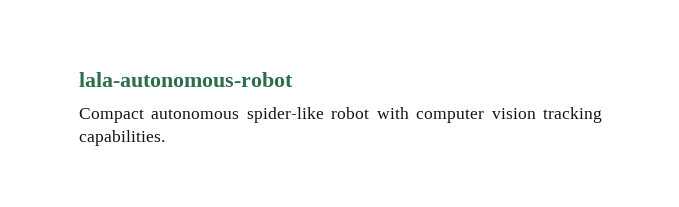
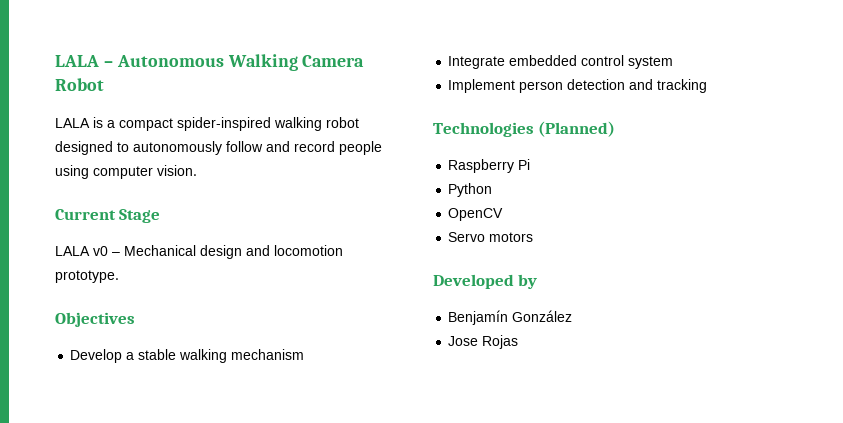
- lala-autonomous-robot
- Compact autonomous spider-like robot with computer vision tracking capabilities.
+ LALA – Autonomous Walking Camera Robot
+ LALA is a compact spider-inspired walking robot designed to autonomously follow and record people using computer vision.
+ Current Stage
+ LALA v0 – Mechanical design and locomotion prototype.
+ Objectives
+ Develop a stable walking mechanism
+ Integrate embedded control system
+ Implement person detection and tracking
+ Technologies (Planned)
+ Raspberry Pi
+ Python
+ OpenCV
+ Servo motors
+ Developed by
+ Benjamín González
+ Jose Rojas

